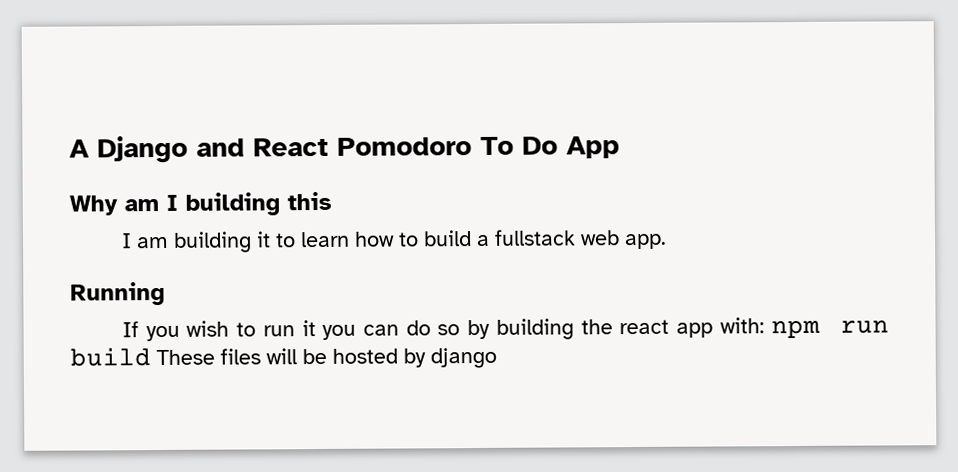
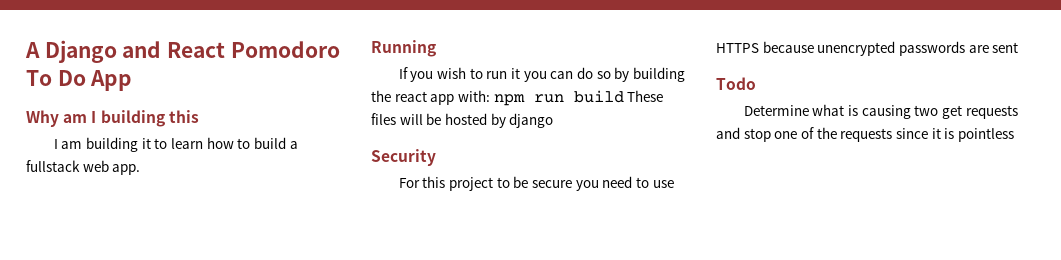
+ Security
+ For this project to be secure you need to use HTTPS because unencrypted passwords are sent
+ Todo
+ Determine what is causing two get requests and stop one of the requests since it is pointless

